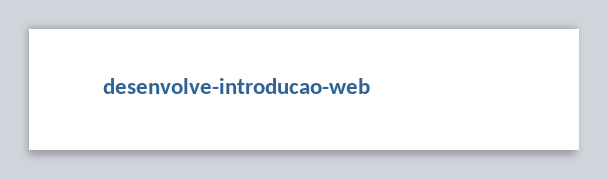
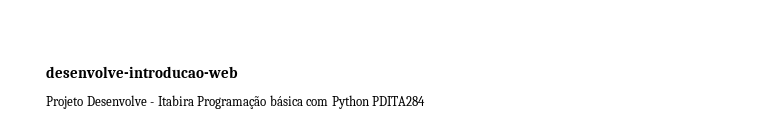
+ Projeto Desenvolve - Itabira Programação básica com Python PDITA284

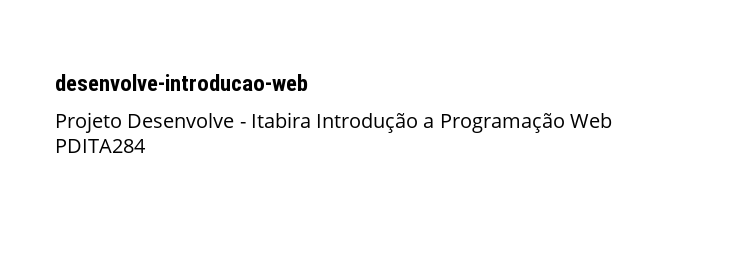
- Projeto Desenvolve - Itabira Programação básica com Python PDITA284
+ Projeto Desenvolve - Itabira Introdução a Programação Web PDITA284

